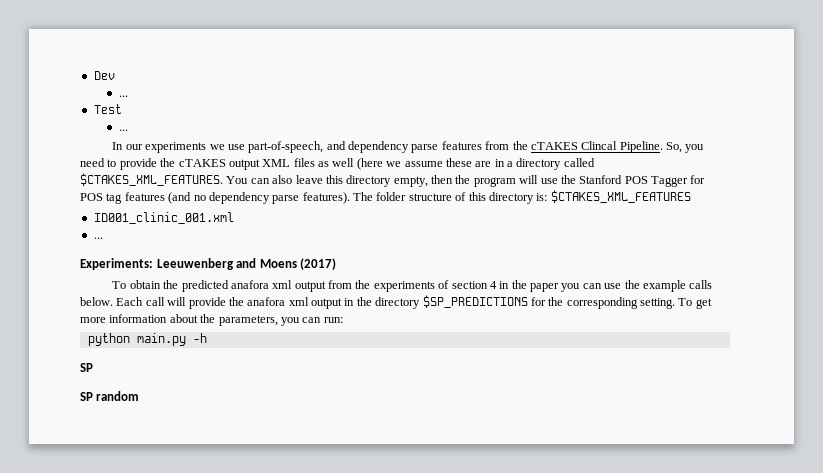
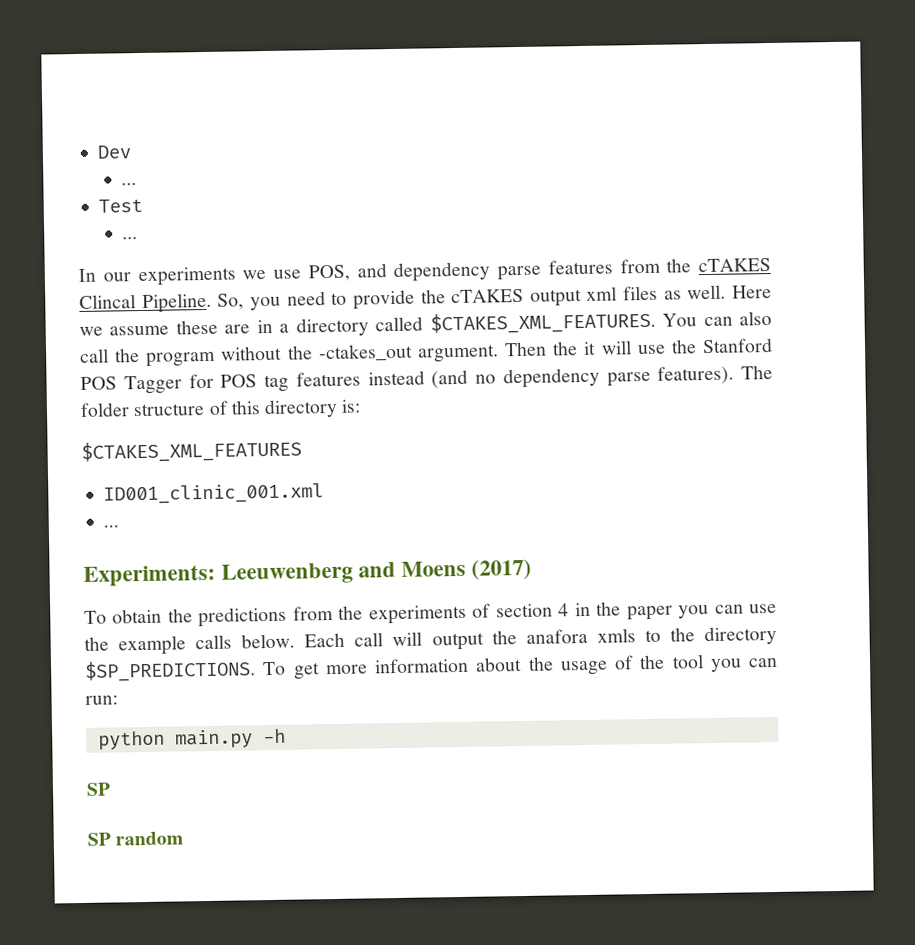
- In our experiments we use part-of-speech, and dependency parse features from the cTAKES Clincal Pipeline.
+ In our experiments we use POS, and dependency parse features from the cTAKES Clincal Pipeline.
- So, you need to provide the cTAKES output XML files as well (here we assume these are in a directory called $CTAKES_XML_FEATURES.
+ So, you need to provide the cTAKES output xml files as well. Here we assume these are in a directory called $CTAKES_XML_FEATURES.
- You can also leave this directory empty, then the program will use the Stanford POS Tagger for POS tag features (and no dependency parse features).
+ You can also call the program without the -ctakes_out argument. Then the it will use the Stanford POS Tagger for POS tag features instead (and no dependency parse features).
- The folder structure of this directory is: $CTAKES_XML_FEATURES
+ The folder structure of this directory is:
+ $CTAKES_XML_FEATURES
- To obtain the predicted anafora xml output from the experiments of section 4 in the paper you can use the example calls below.
+ To obtain the predictions from the experiments of section 4 in the paper you can use the example calls below.
- Each call will provide the anafora xml output in the directory $SP_PREDICTIONS for the corresponding setting.
+ Each call will output the anafora xmls to the directory $SP_PREDICTIONS.
- To get more information about the parameters, you can run:
+ To get more information about the usage of the tool you can run:

